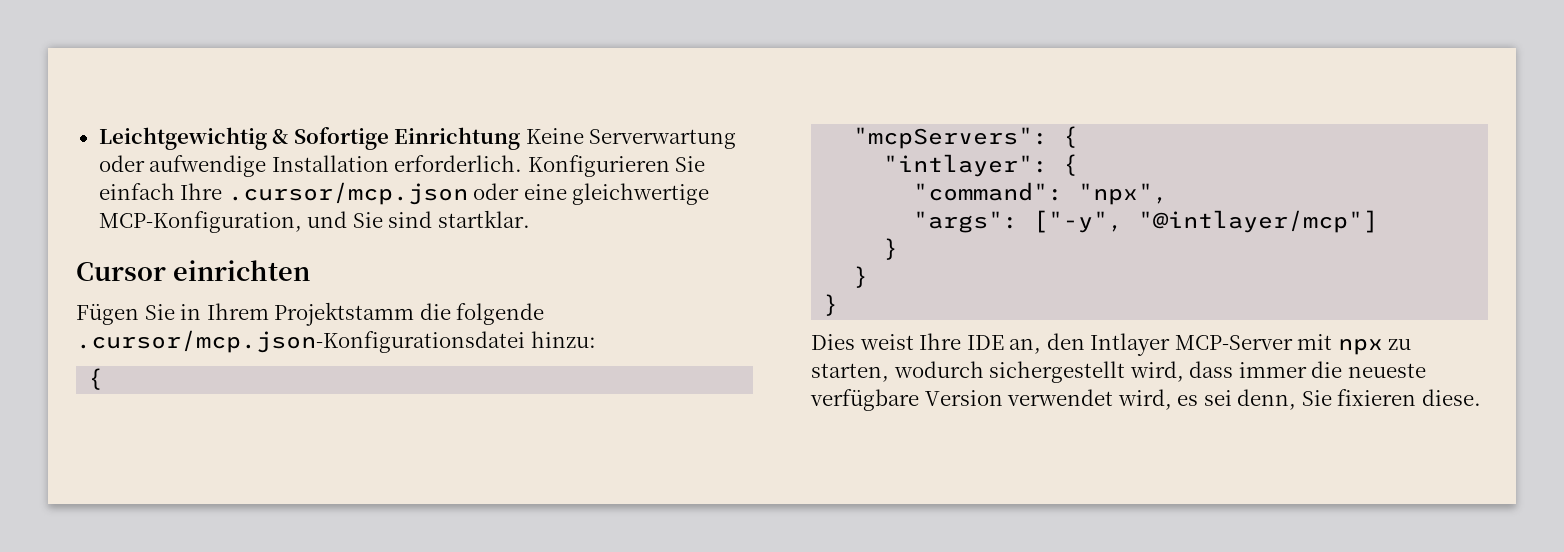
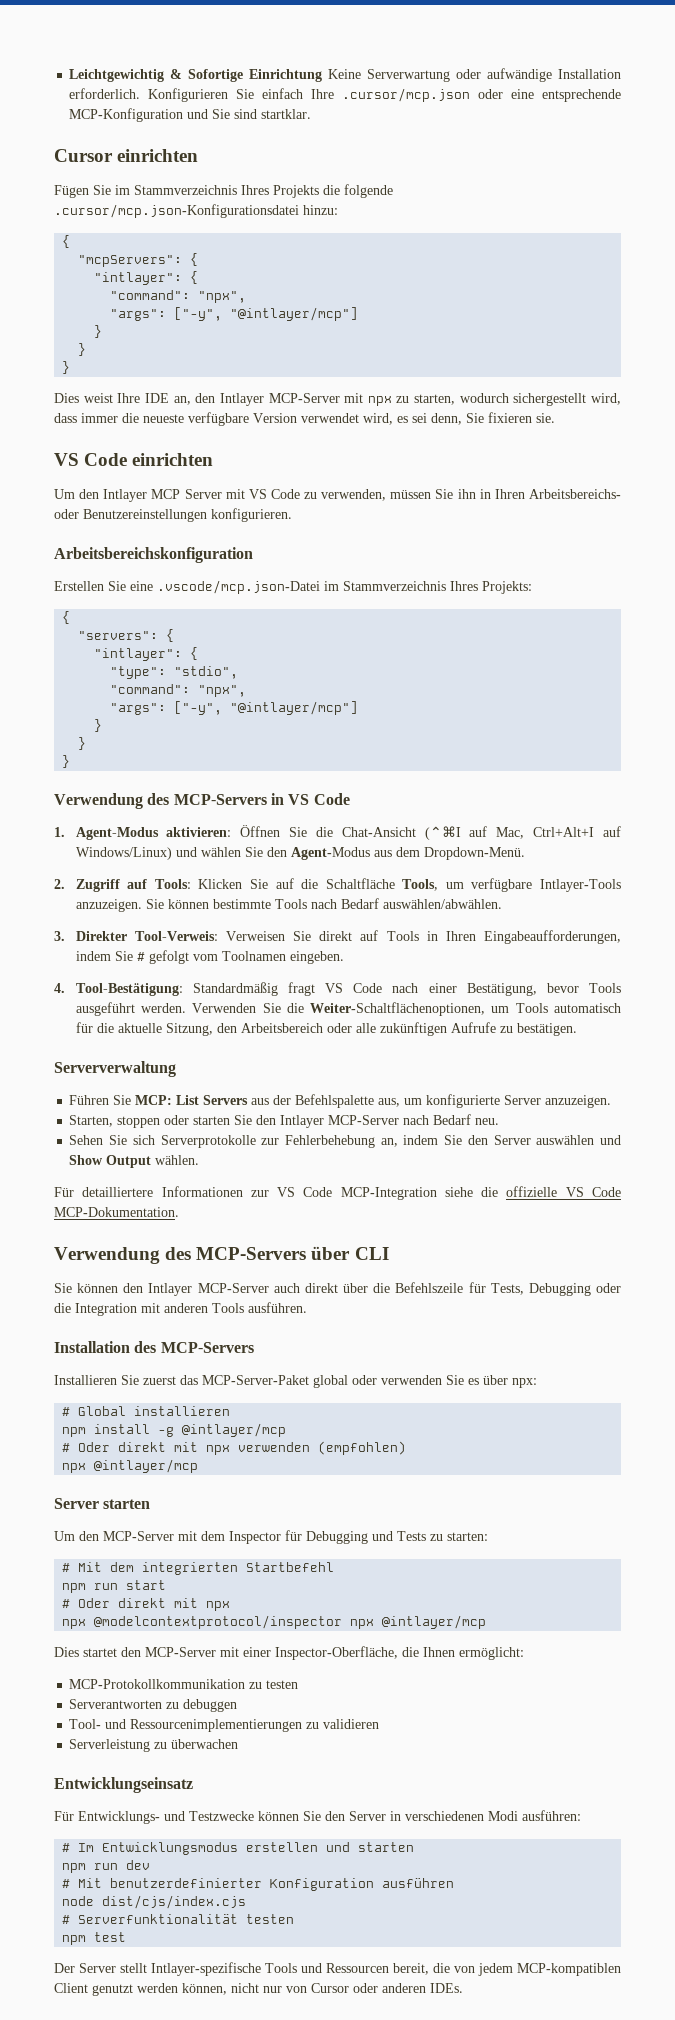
- Leichtgewichtig & Sofortige Einrichtung Keine Serverwartung oder aufwendige Installation erforderlich.
+ Leichtgewichtig & Sofortige Einrichtung Keine Serverwartung oder aufwändige Installation erforderlich.
- Konfigurieren Sie einfach Ihre .cursor/mcp.json oder eine gleichwertige MCP-Konfiguration, und Sie sind startklar.
+ Konfigurieren Sie einfach Ihre .cursor/mcp.json oder eine entsprechende MCP-Konfiguration und Sie sind startklar.
- Fügen Sie in Ihrem Projektstamm die folgende .cursor/mcp.json-Konfigurationsdatei hinzu:
+ Fügen Sie im Stammverzeichnis Ihres Projekts die folgende .cursor/mcp.json-Konfigurationsdatei hinzu:
- Dies weist Ihre IDE an, den Intlayer MCP-Server mit npx zu starten, wodurch sichergestellt wird, dass immer die neueste verfügbare Version verwendet wird, es sei denn, Sie fixieren diese.
+ Dies weist Ihre IDE an, den Intlayer MCP-Server mit npx zu starten, wodurch sichergestellt wird, dass immer die neueste verfügbare Version verwendet wird, es sei denn, Sie fixieren sie.
+ VS Code einrichten
+ Um den Intlayer MCP Server mit VS Code zu verwenden, müssen Sie ihn in Ihren Arbeitsbereichs- oder Benutzereinstellungen konfigurieren.
+ Arbeitsbereichskonfiguration
+ Erstellen Sie eine .vscode/mcp.json-Datei im Stammverzeichnis Ihres Projekts:
+ {
+ "servers": {
+ "intlayer": {
+ "type": "stdio",
+ "command": "npx",
+ "args": ["-y", "@intlayer/mcp"]
+ }
+ }
+ }
+ Verwendung des MCP-Servers in VS Code
+ 1. Agent-Modus aktivieren: Öffnen Sie die Chat-Ansicht (⌃⌘I auf Mac, Ctrl+Alt+I auf Windows/Linux) und wählen Sie den Agent-Modus aus dem Dropdown-Menü.
+ 2. Zugriff auf Tools: Klicken Sie auf die Schaltfläche Tools, um verfügbare Intlayer-Tools anzuzeigen. Sie können bestimmte Tools nach Bedarf auswählen/abwählen.
+ 3. Direkter Tool-Verweis: Verweisen Sie direkt auf Tools in Ihren Eingabeaufforderungen, indem Sie # gefolgt vom Toolnamen eingeben.
+ 4. Tool-Bestätigung: Standardmäßig fragt VS Code nach einer Bestätigung, bevor Tools ausgeführt werden. Verwenden Sie die Weiter-Schaltflächenoptionen, um Tools automatisch für die aktuelle Sitzung, den Arbeitsbereich oder alle zukünftigen Aufrufe zu bestätigen.
+ Serververwaltung
+ Führen Sie MCP: List Servers aus der Befehlspalette aus, um konfigurierte Server anzuzeigen.
+ Starten, stoppen oder starten Sie den Intlayer MCP-Server nach Bedarf neu.
+ Sehen Sie sich Serverprotokolle zur Fehlerbehebung an, indem Sie den Server auswählen und Show Output wählen.
+ Für detailliertere Informationen zur VS Code MCP-Integration siehe die offizielle VS Code MCP-Dokumentation.
+ Verwendung des MCP-Servers über CLI
+ Sie können den Intlayer MCP-Server auch direkt über die Befehlszeile für Tests, Debugging oder die Integration mit anderen Tools ausführen.
+ Installation des MCP-Servers
+ Installieren Sie zuerst das MCP-Server-Paket global oder verwenden Sie es über npx:
+ # Global installieren
+ npm install -g @intlayer/mcp
+ # Oder direkt mit npx verwenden (empfohlen)
+ npx @intlayer/mcp
+ Server starten
+ Um den MCP-Server mit dem Inspector für Debugging und Tests zu starten:
+ # Mit dem integrierten Startbefehl
+ npm run start
+ # Oder direkt mit npx
+ npx @modelcontextprotocol/inspector npx @intlayer/mcp
+ Dies startet den MCP-Server mit einer Inspector-Oberfläche, die Ihnen ermöglicht:
+ MCP-Protokollkommunikation zu testen
+ Serverantworten zu debuggen
+ Tool- und Ressourcenimplementierungen zu validieren
+ Serverleistung zu überwachen
+ Entwicklungseinsatz
+ Für Entwicklungs- und Testzwecke können Sie den Server in verschiedenen Modi ausführen:
+ # Im Entwicklungsmodus erstellen und starten
+ npm run dev
+ # Mit benutzerdefinierter Konfiguration ausführen
+ node dist/cjs/index.cjs
+ # Serverfunktionalität testen
+ npm test
+ Der Server stellt Intlayer-spezifische Tools und Ressourcen bereit, die von jedem MCP-kompatiblen Client genutzt werden können, nicht nur von Cursor oder anderen IDEs.

